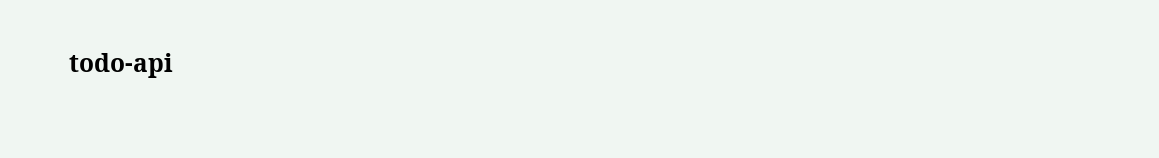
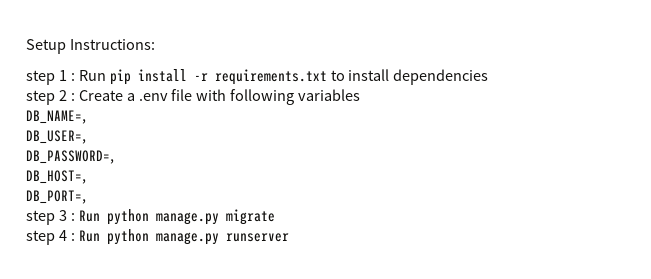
- todo-api
+ Setup Instructions:
+ step 1 : Run pip install -r requirements.txt to install dependencies
+ step 2 : Create a .env file with following variables
+ DB_NAME=,
+ DB_USER=,
+ DB_PASSWORD=,
+ DB_HOST=,
+ DB_PORT=,
+ step 3 : Run python manage.py migrate
+ step 4 : Run python manage.py runserver

